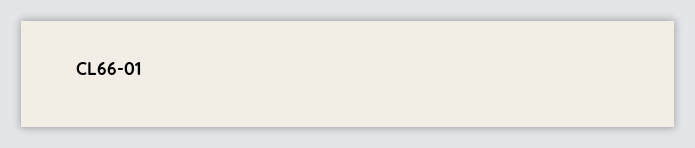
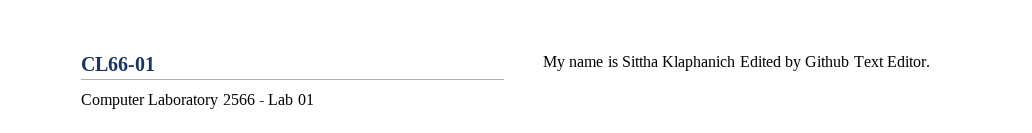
+ Computer Laboratory 2566 - Lab 01
+ My name is Sittha Klaphanich Edited by Github Text Editor.

